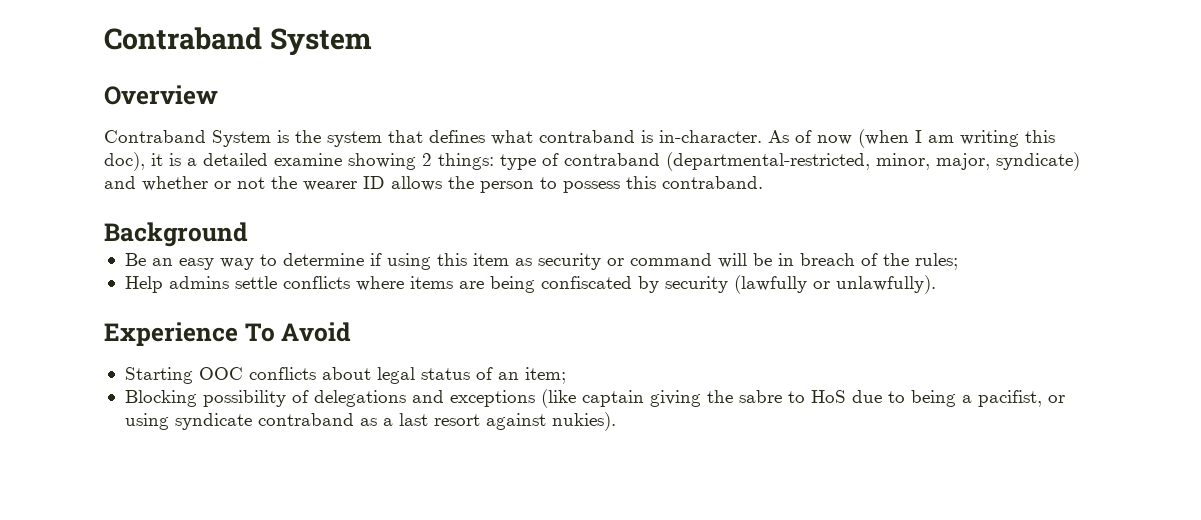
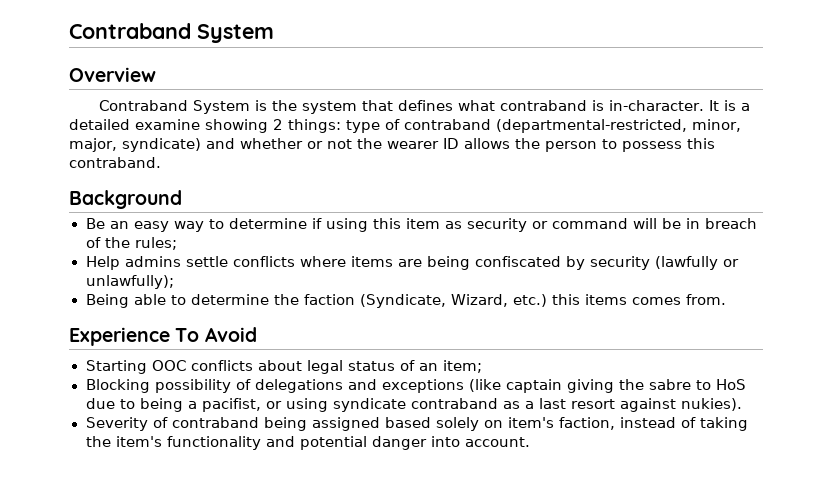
- As of now (when I am writing this doc), it is a detailed examine showing 2 things: type of contraband (departmental-restricted, minor, major, syndicate) and whether or not the wearer ID allows the person to possess this contraband.
+ It is a detailed examine showing 2 things: type of contraband (departmental-restricted, minor, major, syndicate) and whether or not the wearer ID allows the person to possess this contraband.
- Help admins settle conflicts where items are being confiscated by security (lawfully or unlawfully).
+ Help admins settle conflicts where items are being confiscated by security (lawfully or unlawfully);
+ Being able to determine the faction (Syndicate, Wizard, etc.) this items comes from.
+ Severity of contraband being assigned based solely on item's faction, instead of taking the item's functionality and potential danger into account.

